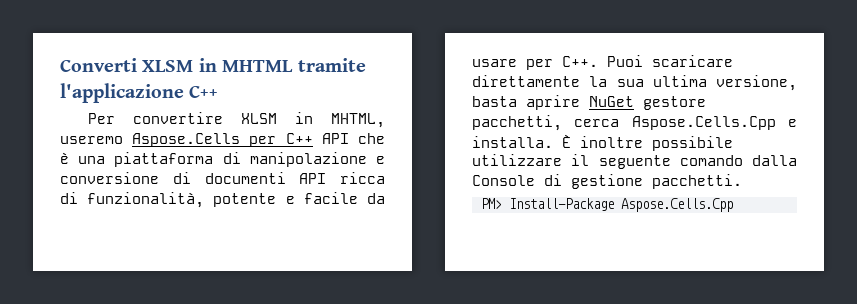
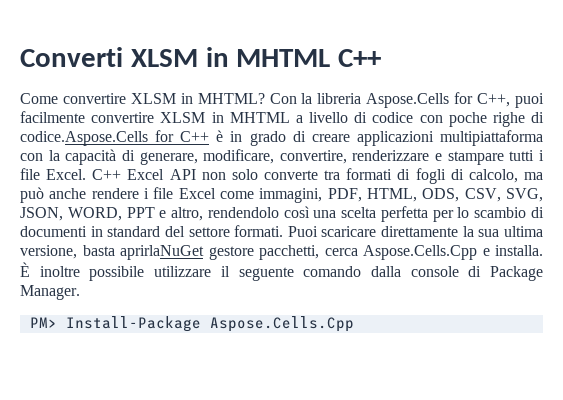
- Converti XLSM in MHTML tramite l'applicazione C++
+ Converti XLSM in MHTML C++
- Per convertire XLSM in MHTML, useremo Aspose.Cells per C++ API che è una piattaforma di manipolazione e conversione di documenti API ricca di funzionalità, potente e facile da usare per C++. Puoi scaricare direttamente la sua ultima versione, basta aprire NuGet gestore pacchetti, cerca Aspose.Cells.Cpp e installa.
+ Come convertire XLSM in MHTML? Con la libreria Aspose.Cells for C++, puoi facilmente convertire XLSM in MHTML a livello di codice con poche righe di codice.Aspose.Cells for C++ è in grado di creare applicazioni multipiattaforma con la capacità di generare, modificare, convertire, renderizzare e stampare tutti i file Excel. C++ Excel API non solo converte tra formati di fogli di calcolo, ma può anche rendere i file Excel come immagini, PDF, HTML, ODS, CSV, SVG, JSON, WORD, PPT e altro, rendendolo così una scelta perfetta per lo scambio di documenti in standard del settore formati. Puoi scaricare direttamente la sua ultima versione, basta aprirlaNuGet gestore pacchetti, cerca Aspose.Cells.Cpp e installa.
- È inoltre possibile utilizzare il seguente comando dalla Console di gestione pacchetti.
+ È inoltre possibile utilizzare il seguente comando dalla console di Package Manager.

